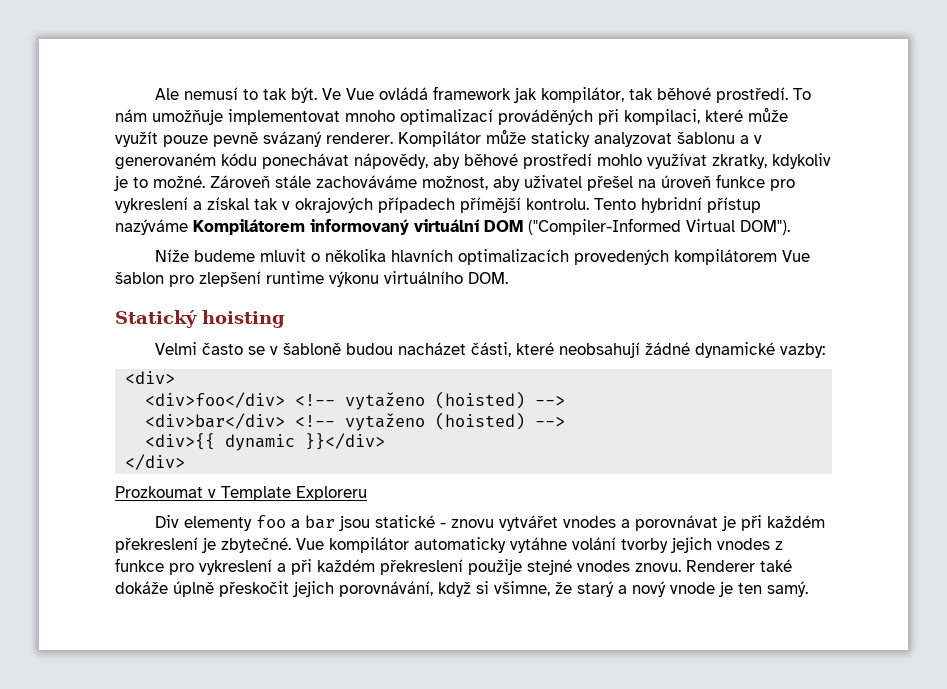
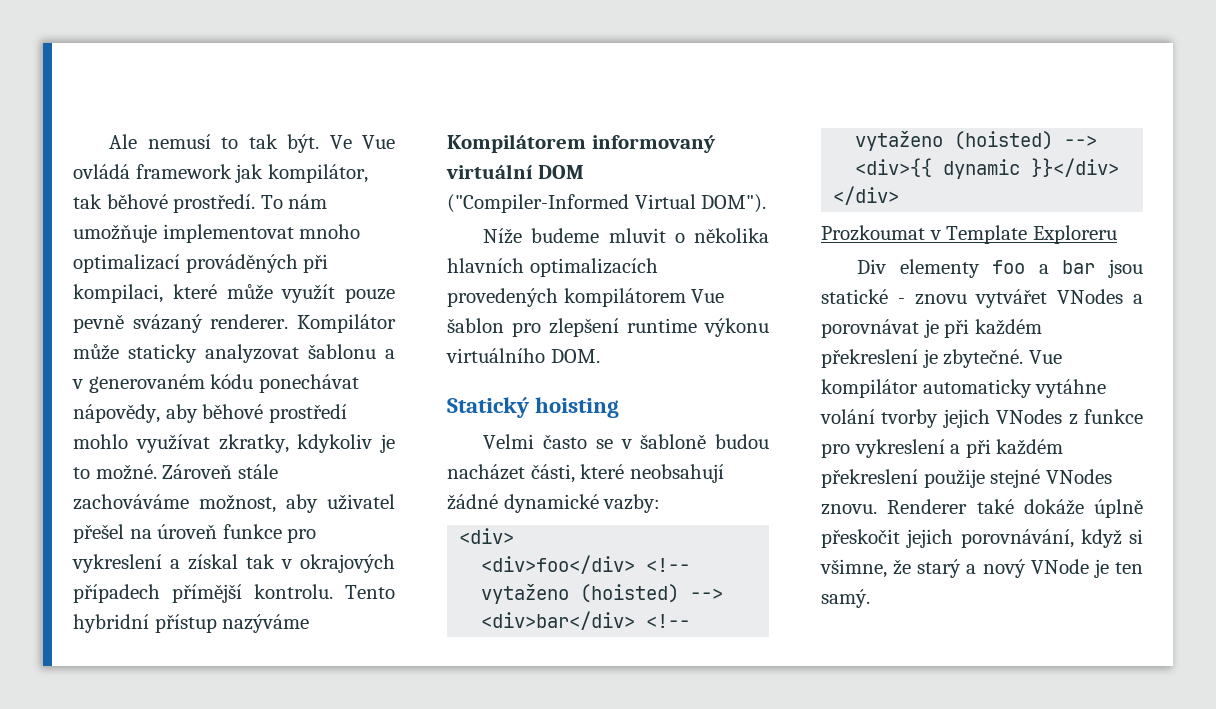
- Div elementy foo a bar jsou statické - znovu vytvářet vnodes a porovnávat je při každém překreslení je zbytečné.
+ Div elementy foo a bar jsou statické - znovu vytvářet VNodes a porovnávat je při každém překreslení je zbytečné.
- Vue kompilátor automaticky vytáhne volání tvorby jejich vnodes z funkce pro vykreslení a při každém překreslení použije stejné vnodes znovu.
+ Vue kompilátor automaticky vytáhne volání tvorby jejich VNodes z funkce pro vykreslení a při každém překreslení použije stejné VNodes znovu.
- Renderer také dokáže úplně přeskočit jejich porovnávání, když si všimne, že starý a nový vnode je ten samý.
+ Renderer také dokáže úplně přeskočit jejich porovnávání, když si všimne, že starý a nový VNode je ten samý.

